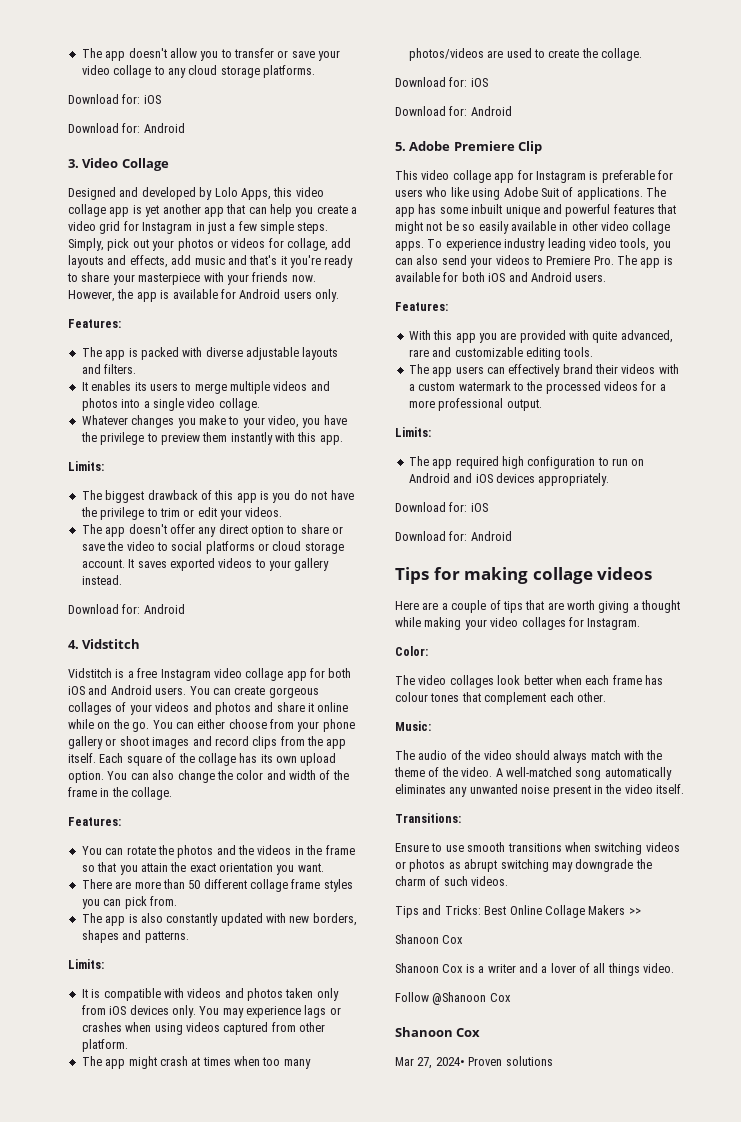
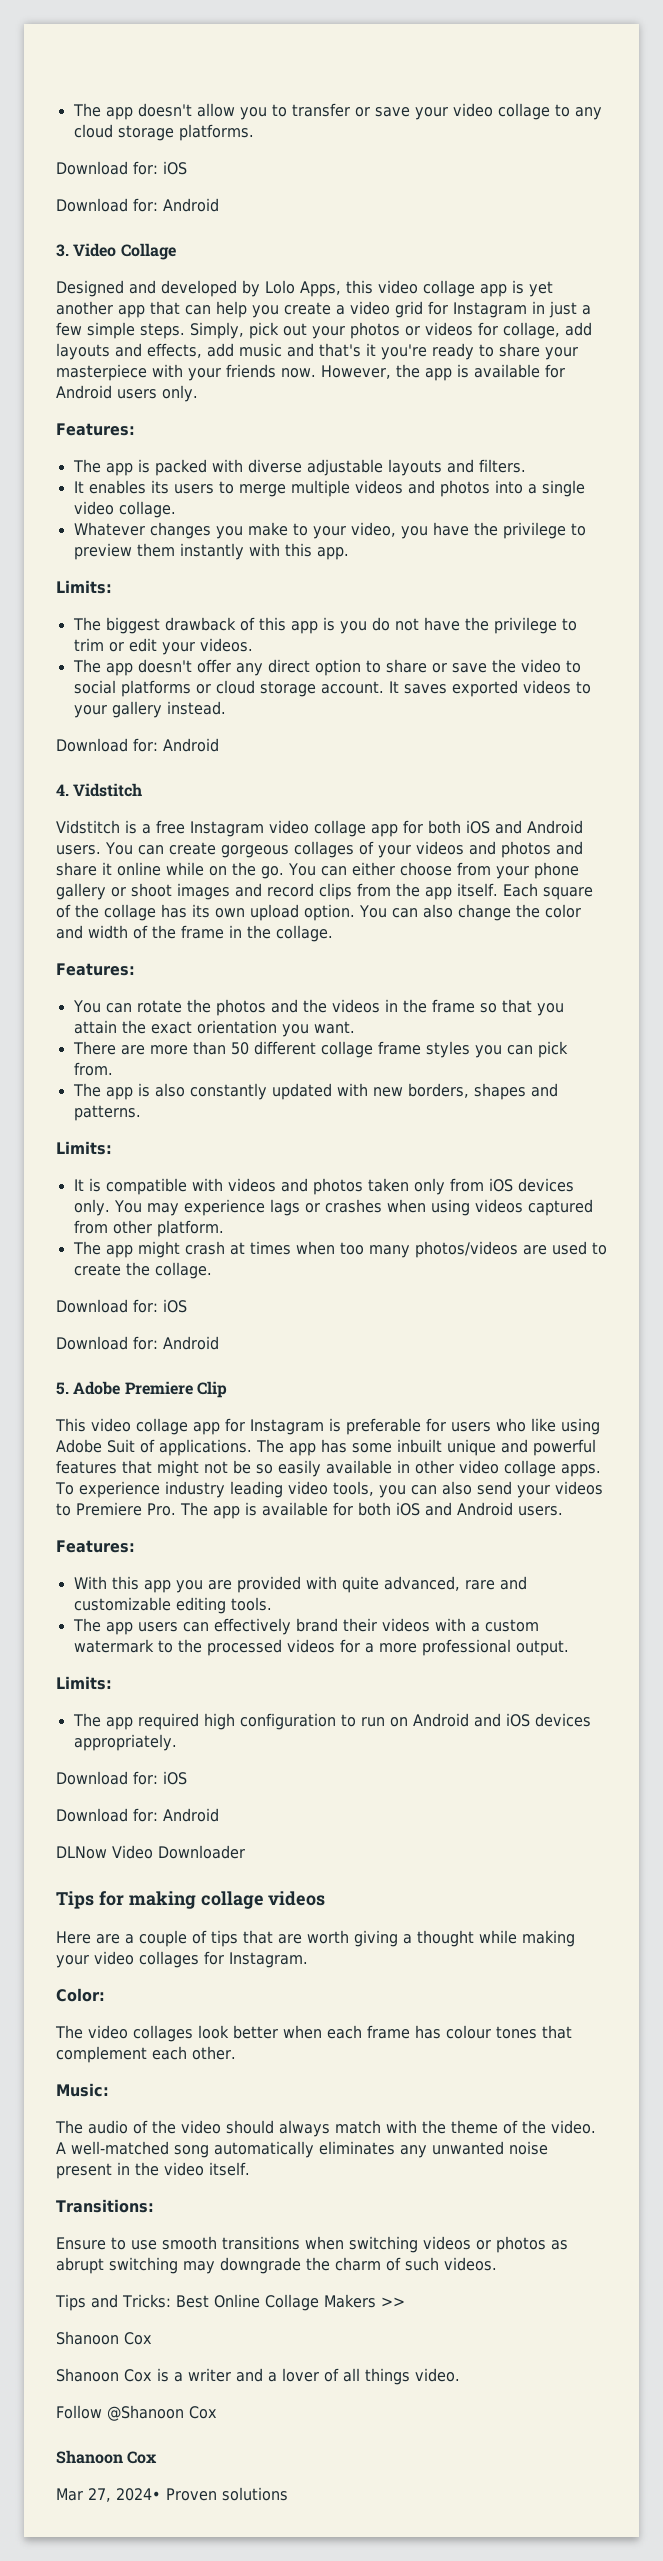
+ DLNow Video Downloader

